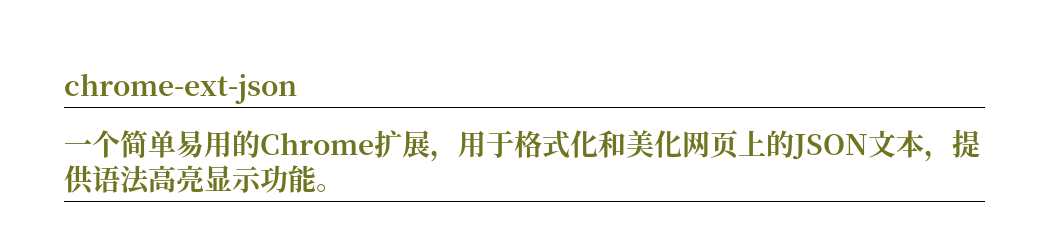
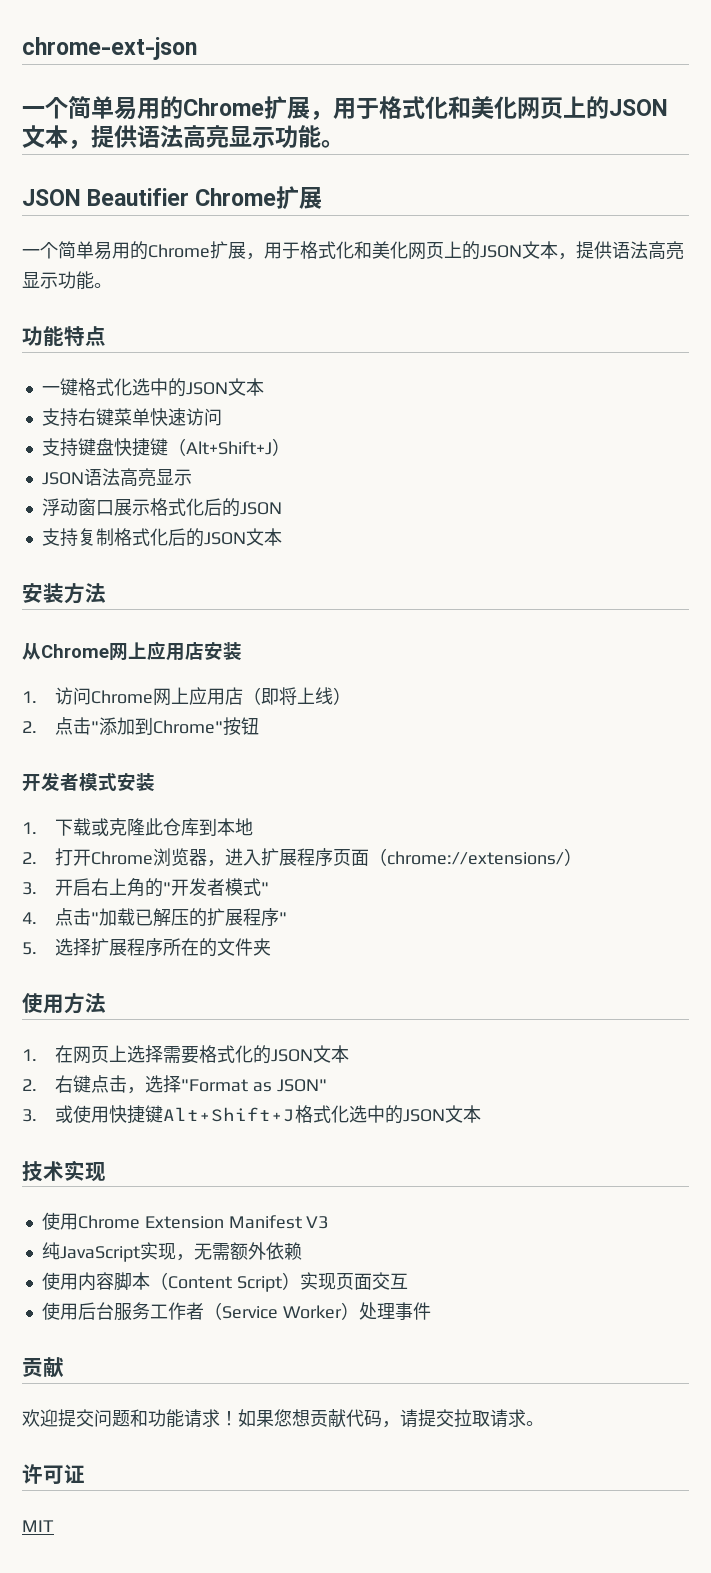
+ JSON Beautifier Chrome扩展
+ 一个简单易用的Chrome扩展，用于格式化和美化网页上的JSON文本，提供语法高亮显示功能。
+ 功能特点
+ 一键格式化选中的JSON文本
+ 支持右键菜单快速访问
+ 支持键盘快捷键（Alt+Shift+J）
+ JSON语法高亮显示
+ 浮动窗口展示格式化后的JSON
+ 支持复制格式化后的JSON文本
+ 安装方法
+ 从Chrome网上应用店安装
+ 1.访问Chrome网上应用店（即将上线）
+ 2.点击"添加到Chrome"按钮
+ 开发者模式安装
+ 1.下载或克隆此仓库到本地
+ 2.打开Chrome浏览器，进入扩展程序页面（chrome://extensions/）
+ 3.开启右上角的"开发者模式"
+ 4.点击"加载已解压的扩展程序"
+ 5.选择扩展程序所在的文件夹
+ 使用方法
+ 1.在网页上选择需要格式化的JSON文本
+ 2.右键点击，选择"Format as JSON"
+ 3.或使用快捷键Alt+Shift+J格式化选中的JSON文本
+ 技术实现
+ 使用Chrome Extension Manifest V3
+ 纯JavaScript实现，无需额外依赖
+ 使用内容脚本（Content Script）实现页面交互
+ 使用后台服务工作者（Service Worker）处理事件
+ 贡献
+ 欢迎提交问题和功能请求！如果您想贡献代码，请提交拉取请求。
+ 许可证
+ MIT

